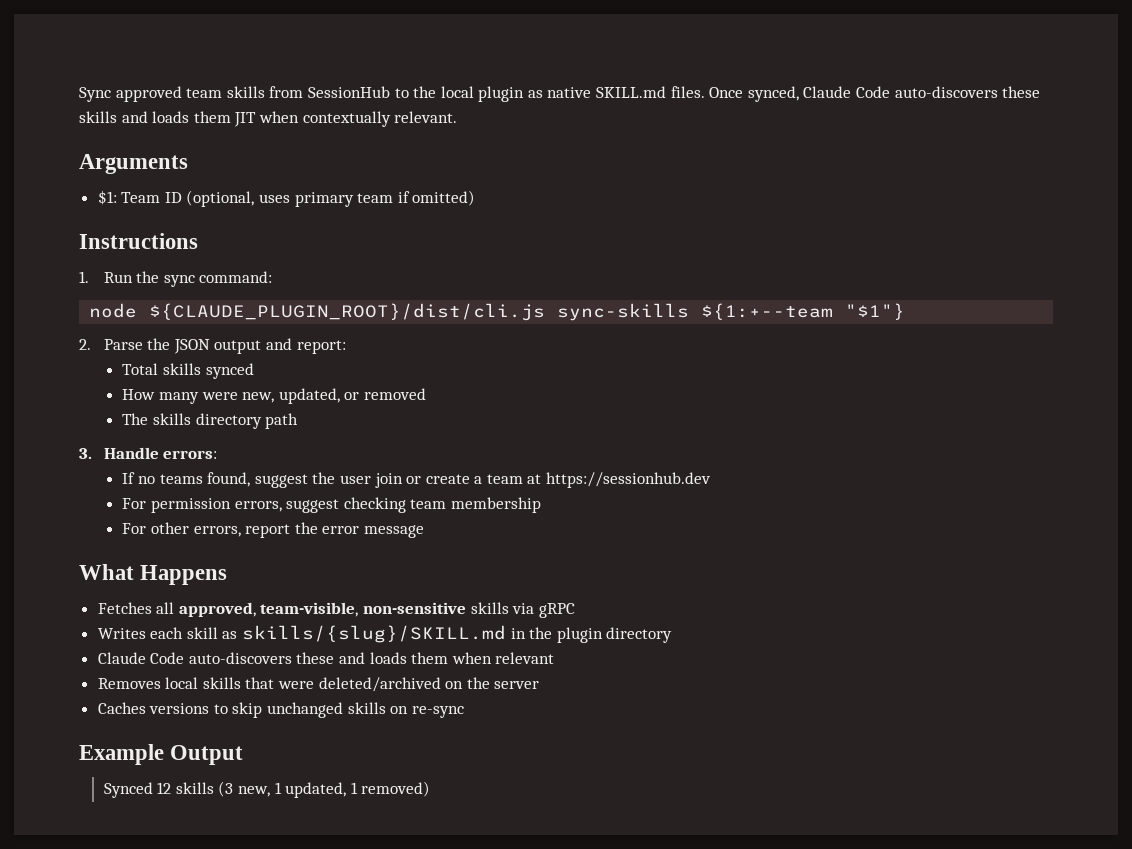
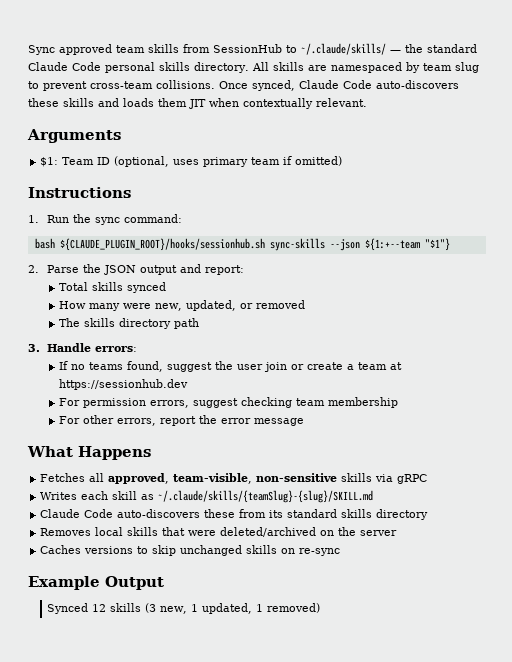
- Sync approved team skills from SessionHub to the local plugin as native SKILL.md files.
+ Sync approved team skills from SessionHub to ~/.claude/skills/ — the standard Claude Code personal skills directory. All skills are namespaced by team slug to prevent cross-team collisions.
- node ${CLAUDE_PLUGIN_ROOT}/dist/cli.js sync-skills ${1:+--team "$1"}
+ bash ${CLAUDE_PLUGIN_ROOT}/hooks/sessionhub.sh sync-skills --json ${1:+--team "$1"}
- Writes each skill as skills/{slug}/SKILL.md in the plugin directory
- Claude Code auto-discovers these and loads them when relevant
+ Writes each skill as ~/.claude/skills/{teamSlug}-{slug}/SKILL.md
+ Claude Code auto-discovers these from its standard skills directory

